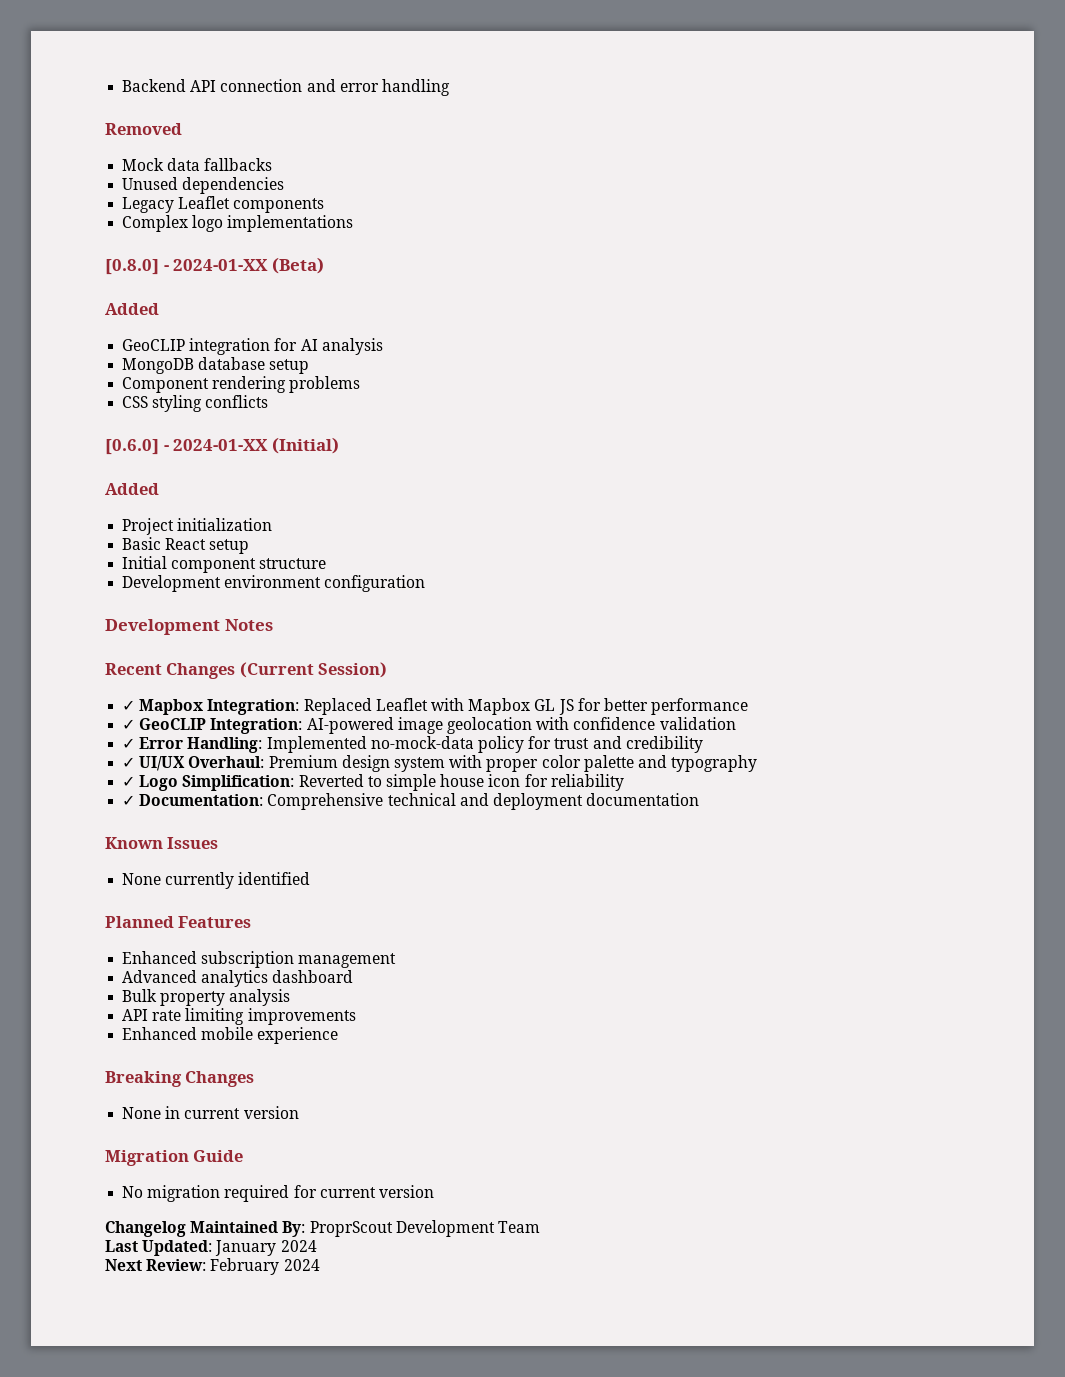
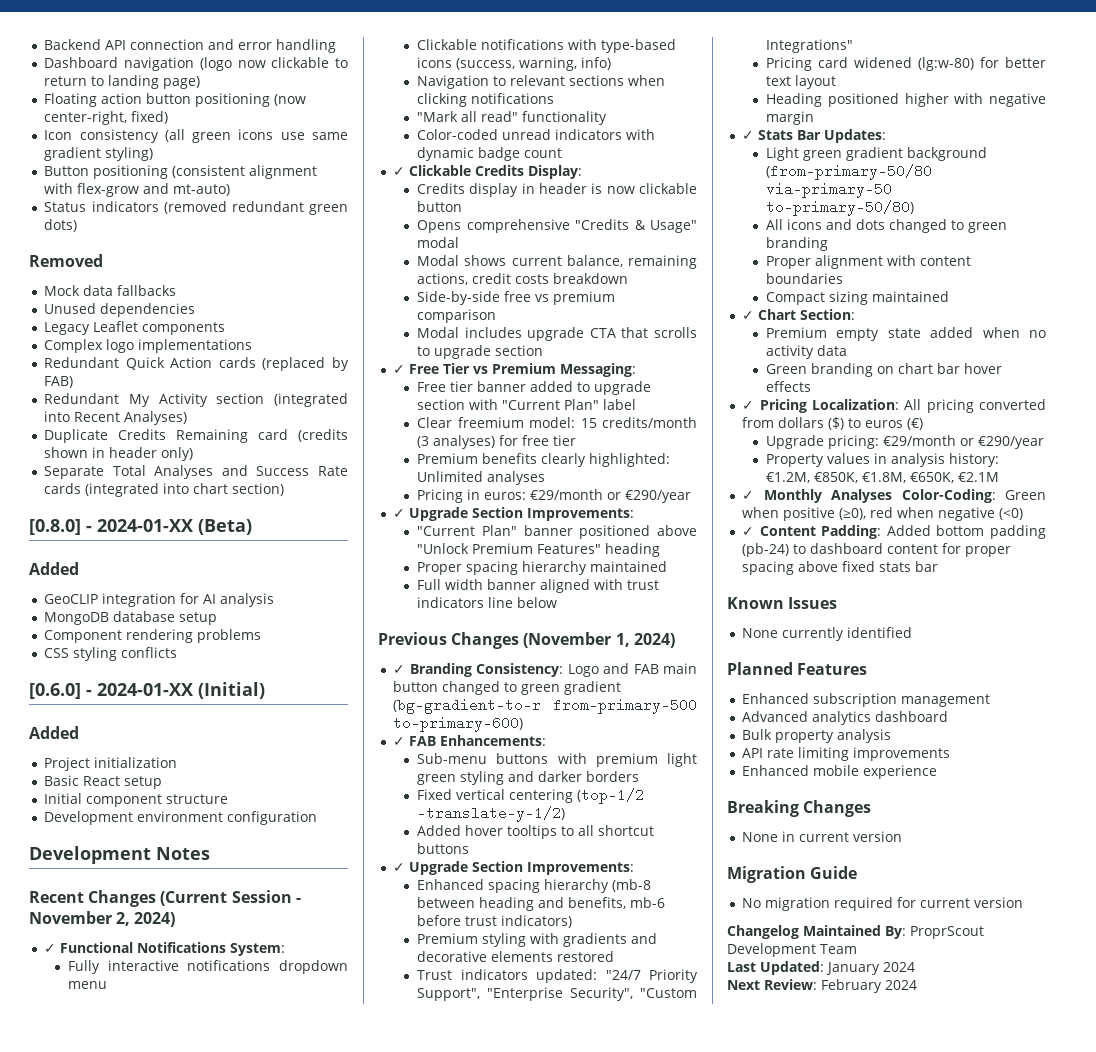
+ Dashboard navigation (logo now clickable to return to landing page)
+ Floating action button positioning (now center-right, fixed)
+ Icon consistency (all green icons use same gradient styling)
+ Button positioning (consistent alignment with flex-grow and mt-auto)
+ Status indicators (removed redundant green dots)
+ Redundant Quick Action cards (replaced by FAB)
+ Redundant My Activity section (integrated into Recent Analyses)
+ Duplicate Credits Remaining card (credits shown in header only)
+ Separate Total Analyses and Success Rate cards (integrated into chart section)
- Recent Changes (Current Session)
- ✓ Mapbox Integration: Replaced Leaflet with Mapbox GL JS for better performance
- ✓ GeoCLIP Integration: AI-powered image geolocation with confidence validation
- ✓ Error Handling: Implemented no-mock-data policy for trust and credibility
- ✓ UI/UX Overhaul: Premium design system with proper color palette and typography
- ✓ Logo Simplification: Reverted to simple house icon for reliability
- ✓ Documentation: Comprehensive technical and deployment documentation
+ Recent Changes (Current Session - November 2, 2024)
+ ✓ Functional Notifications System:
+ Fully interactive notifications dropdown menu
+ Clickable notifications with type-based icons (success, warning, info)
+ Navigation to relevant sections when clicking notifications
+ "Mark all read" functionality
+ Color-coded unread indicators with dynamic badge count
+ ✓ Clickable Credits Display:
+ Credits display in header is now clickable button
+ Opens comprehensive "Credits & Usage" modal
+ Modal shows current balance, remaining actions, credit costs breakdown
+ Side-by-side free vs premium comparison
+ Modal includes upgrade CTA that scrolls to upgrade section
+ ✓ Free Tier vs Premium Messaging:
+ Free tier banner added to upgrade section with "Current Plan" label
+ Clear freemium model: 15 credits/month (3 analyses) for free tier
+ Premium benefits clearly highlighted: Unlimited analyses
+ Pricing in euros: €29/month or €290/year
+ ✓ Upgrade Section Improvements:
+ "Current Plan" banner positioned above "Unlock Premium Features" heading
+ Proper spacing hierarchy maintained
+ Full width banner aligned with trust indicators line below
+ Previous Changes (November 1, 2024)
+ ✓ Branding Consistency: Logo and FAB main button changed to green gradient (bg-gradient-to-r from-primary-500 to-primary-600)
+ ✓ FAB Enhancements:
+ Sub-menu buttons with premium light green styling and darker borders
+ Fixed vertical centering (top-1/2 -translate-y-1/2)
+ Added hover tooltips to all shortcut buttons
+ ✓ Upgrade Section Improvements:
+ Enhanced spacing hierarchy (mb-8 between heading and benefits, mb-6 before trust indicators)
+ Premium styling with gradients and decorative elements restored
+ Trust indicators updated: "24/7 Priority Support", "Enterprise Security", "Custom Integrations"
+ Pricing card widened (lg:w-80) for better text layout
+ Heading positioned higher with negative margin
+ ✓ Stats Bar Updates:
+ Light green gradient background (from-primary-50/80 via-primary-50 to-primary-50/80)
+ All icons and dots changed to green branding
+ Proper alignment with content boundaries
+ Compact sizing maintained
+ ✓ Chart Section:
+ Premium empty state added when no activity data
+ Green branding on chart bar hover effects
+ ✓ Pricing Localization: All pricing converted from dollars ($) to euros (€)
+ Upgrade pricing: €29/month or €290/year
+ Property values in analysis history: €1.2M, €850K, €1.8M, €650K, €2.1M
+ ✓ Monthly Analyses Color-Coding: Green when positive (≥0), red when negative (<0)
+ ✓ Content Padding: Added bottom padding (pb-24) to dashboard content for proper spacing above fixed stats bar

